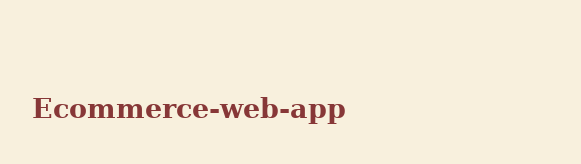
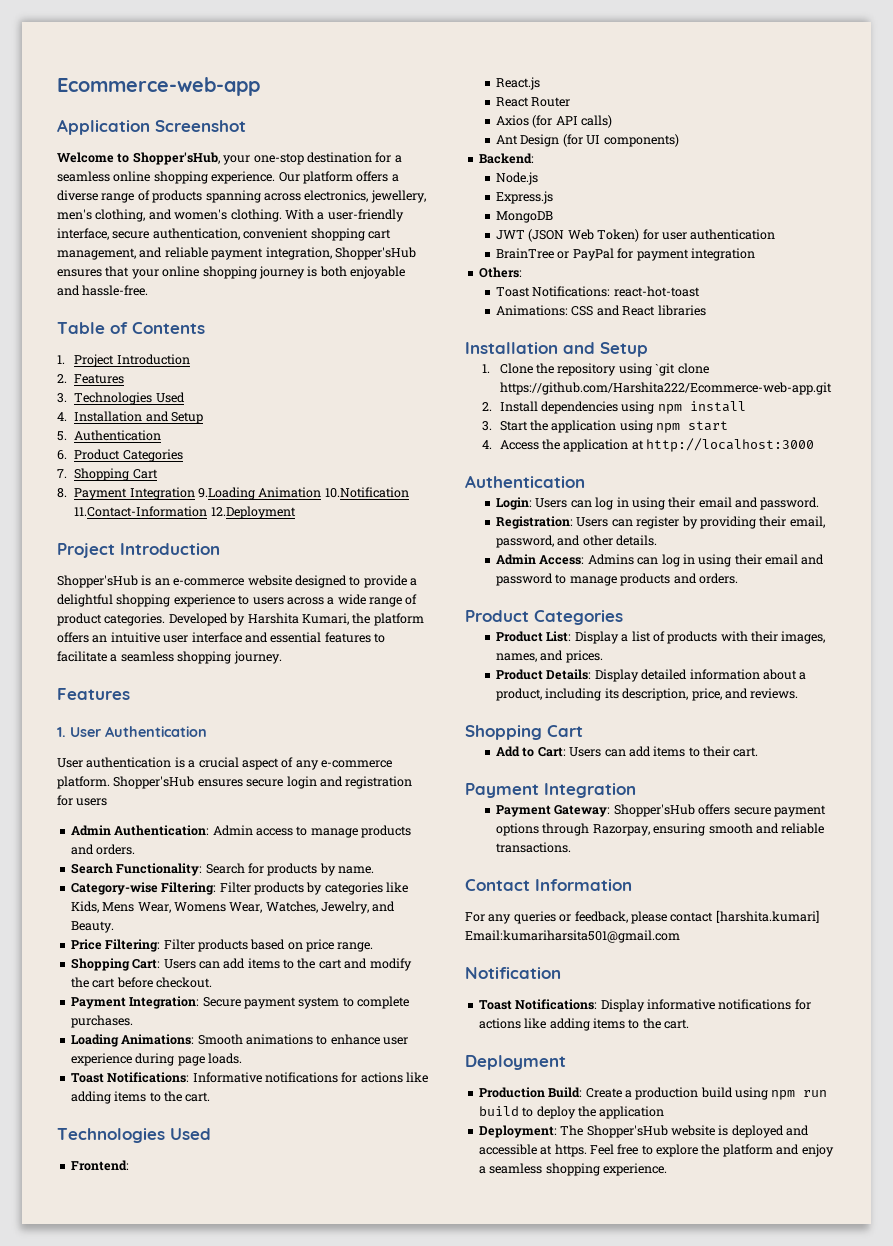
+ Application Screenshot
+ Welcome to Shopper'sHub, your one-stop destination for a seamless online shopping experience. Our platform offers a diverse range of products spanning across electronics, jewellery, men's clothing, and women's clothing. With a user-friendly interface, secure authentication, convenient shopping cart management, and reliable payment integration, Shopper'sHub ensures that your online shopping journey is both enjoyable and hassle-free.
+ Table of Contents
+ 1. Project Introduction
+ 2. Features
+ 3. Technologies Used
+ 4. Installation and Setup
+ 5. Authentication
+ 6. Product Categories
+ 7. Shopping Cart
+ 8. Payment Integration 9.Loading Animation 10.Notification 11.Contact-Information 12.Deployment
+ Project Introduction
+ Shopper'sHub is an e-commerce website designed to provide a delightful shopping experience to users across a wide range of product categories. Developed by Harshita Kumari, the platform offers an intuitive user interface and essential features to facilitate a seamless shopping journey.
+ Features
+ 1. User Authentication
+ User authentication is a crucial aspect of any e-commerce platform. Shopper'sHub ensures secure login and registration for users
+ Admin Authentication: Admin access to manage products and orders.
+ Search Functionality: Search for products by name.
+ Category-wise Filtering: Filter products by categories like Kids, Mens Wear, Womens Wear, Watches, Jewelry, and Beauty.
+ Price Filtering: Filter products based on price range.
+ Shopping Cart: Users can add items to the cart and modify the cart before checkout.
+ Payment Integration: Secure payment system to complete purchases.
+ Loading Animations: Smooth animations to enhance user experience during page loads.
+ Toast Notifications: Informative notifications for actions like adding items to the cart.
+ Technologies Used
+ Frontend:
+ React.js
+ React Router
+ Axios (for API calls)
+ Ant Design (for UI components)
+ Backend:
+ Node.js
+ Express.js
+ MongoDB
+ JWT (JSON Web Token) for user authentication
+ BrainTree or PayPal for payment integration
+ Others:
+ Toast Notifications: react-hot-toast
+ Animations: CSS and React libraries
+ Installation and Setup
+ 1. Clone the repository using `git clone https://github.com/Harshita222/Ecommerce-web-app.git
+ 2. Install dependencies using npm install
+ 3. Start the application using npm start
+ 4. Access the application at http://localhost:3000
+ Authentication
+ Login: Users can log in using their email and password.
+ Registration: Users can register by providing their email, password, and other details.
+ Admin Access: Admins can log in using their email and password to manage products and orders.
+ Product Categories
+ Product List: Display a list of products with their images, names, and prices.
+ Product Details: Display detailed information about a product, including its description, price, and reviews.
+ Shopping Cart
+ Add to Cart: Users can add items to their cart.
+ Payment Integration
+ Payment Gateway: Shopper'sHub offers secure payment options through Razorpay, ensuring smooth and reliable transactions.
+ Contact Information
+ For any queries or feedback, please contact [harshita.kumari] Email:kumariharsita501@gmail.com
+ Notification
+ Toast Notifications: Display informative notifications for actions like adding items to the cart.
+ Deployment
+ Production Build: Create a production build using npm run build to deploy the application
+ Deployment: The Shopper'sHub website is deployed and accessible at https. Feel free to explore the platform and enjoy a seamless shopping experience.

